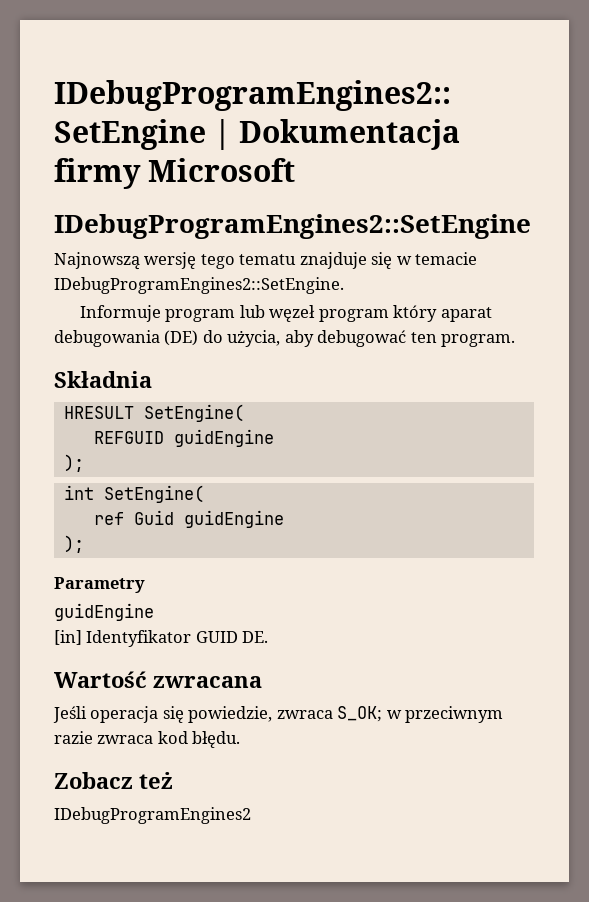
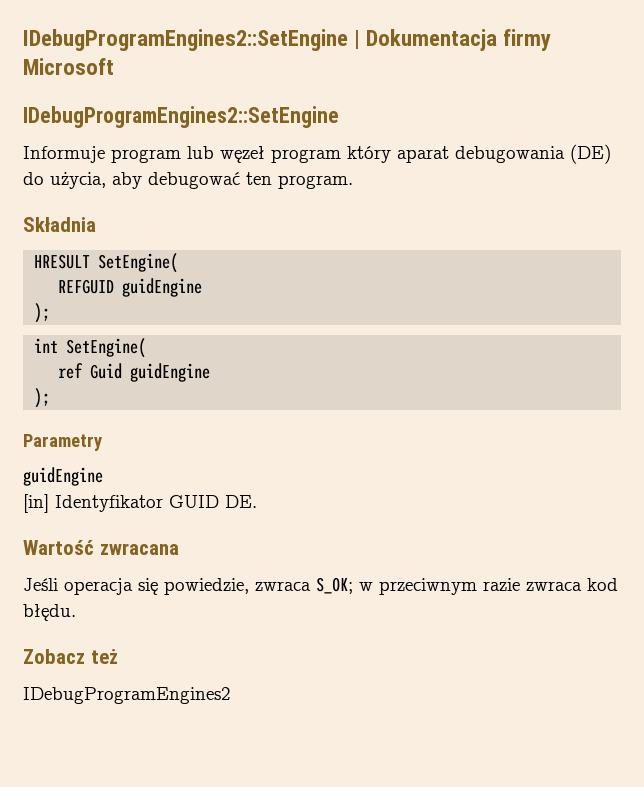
- Najnowszą wersję tego tematu znajduje się w temacie IDebugProgramEngines2::SetEngine.

